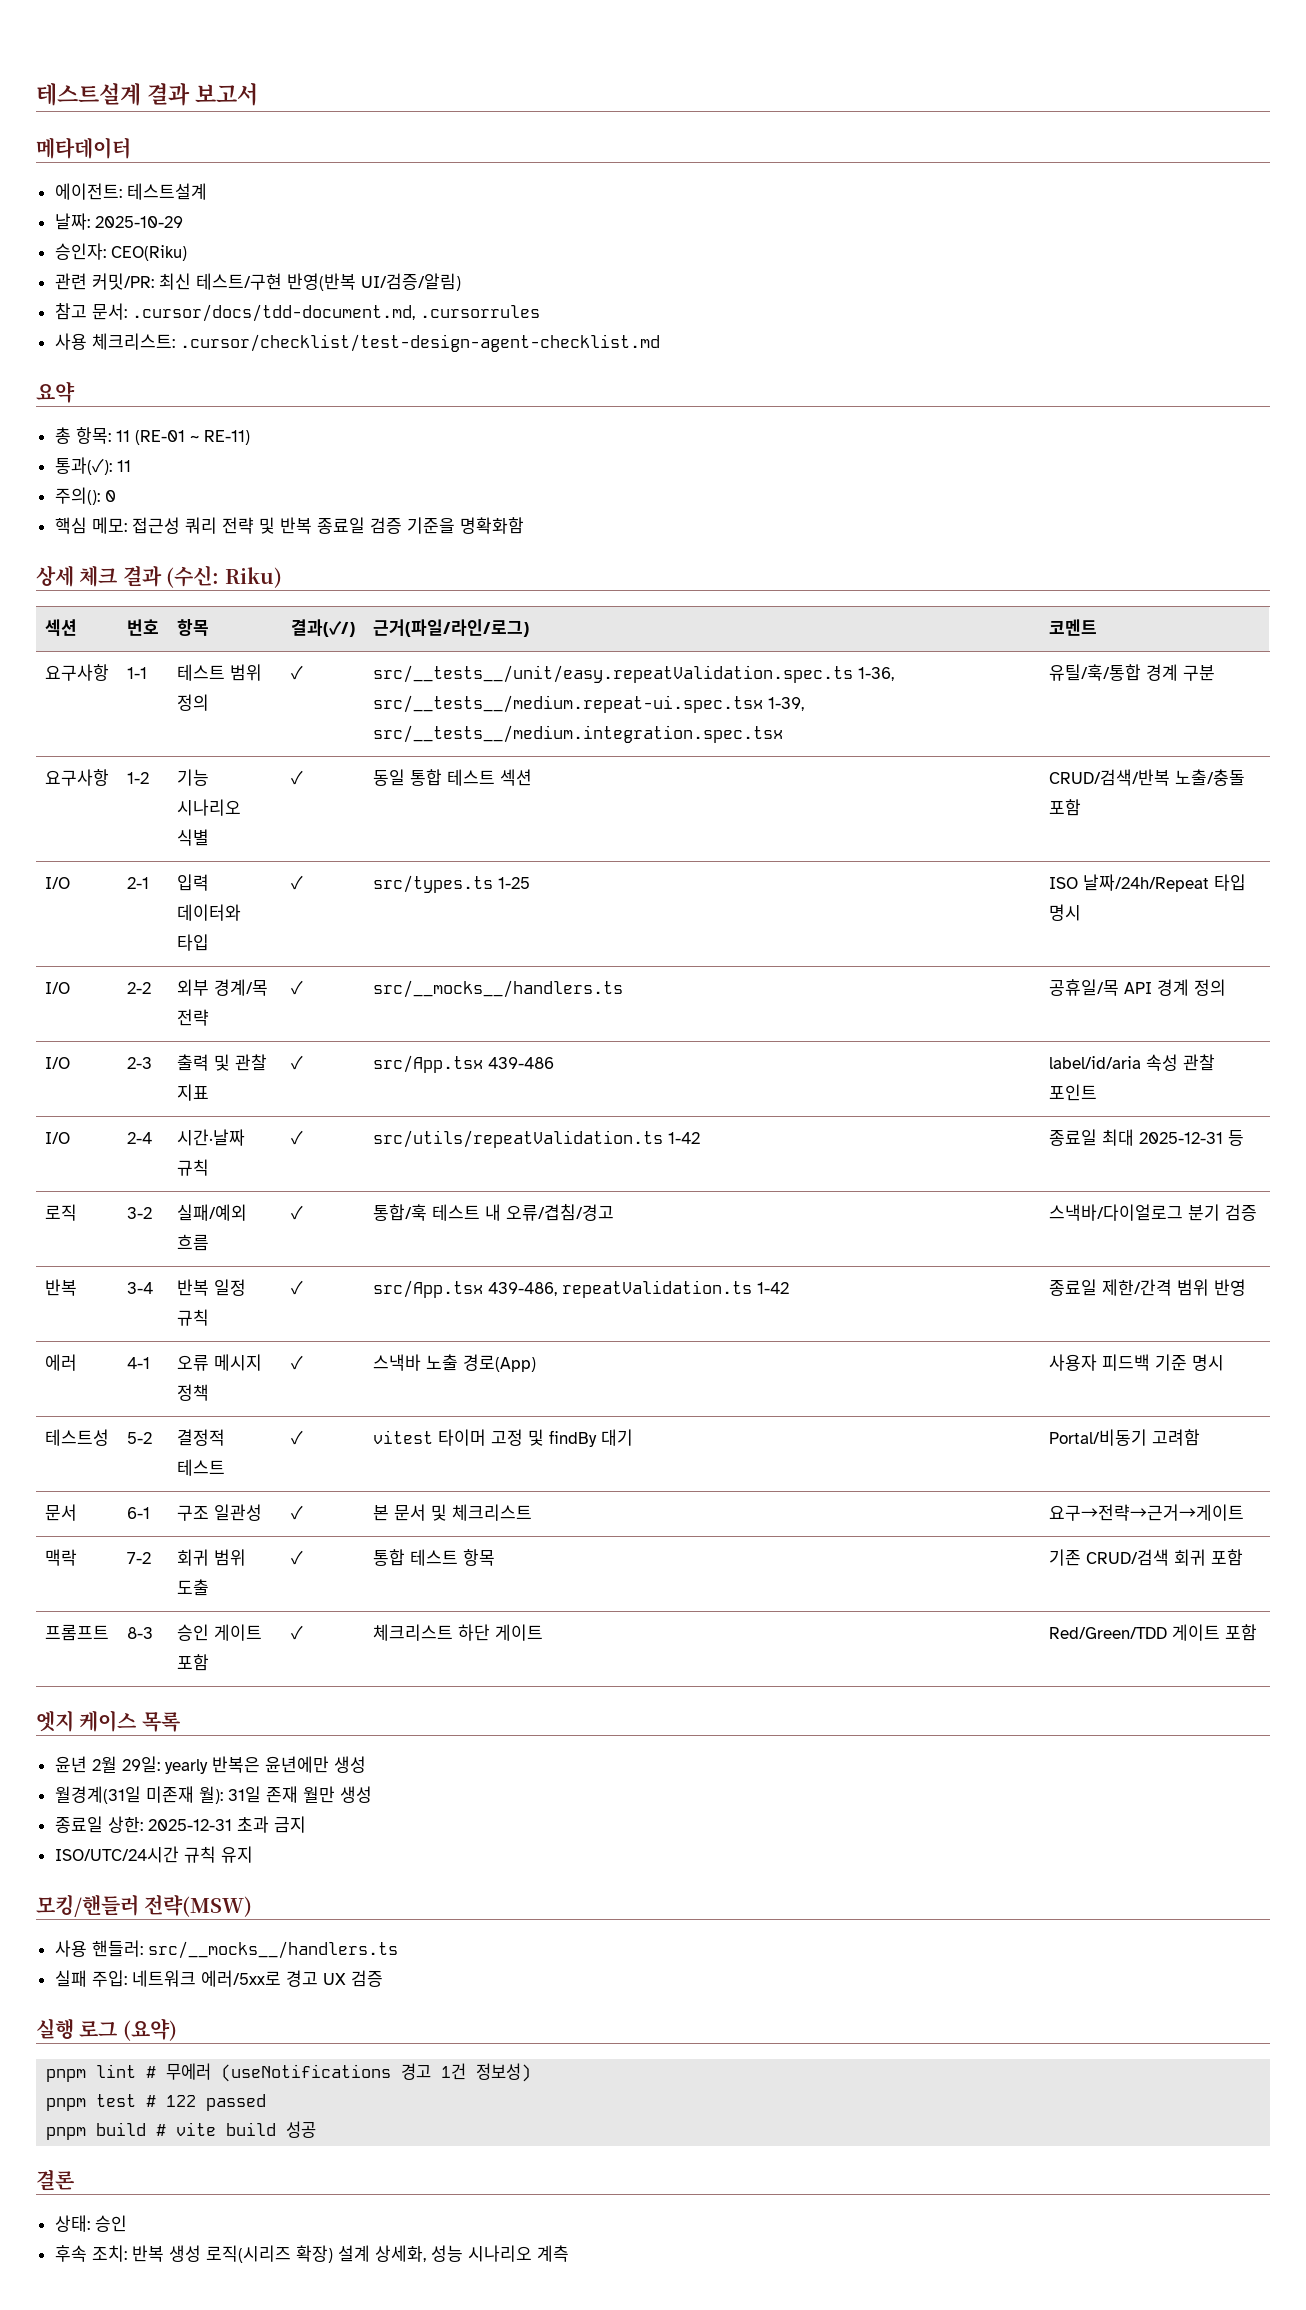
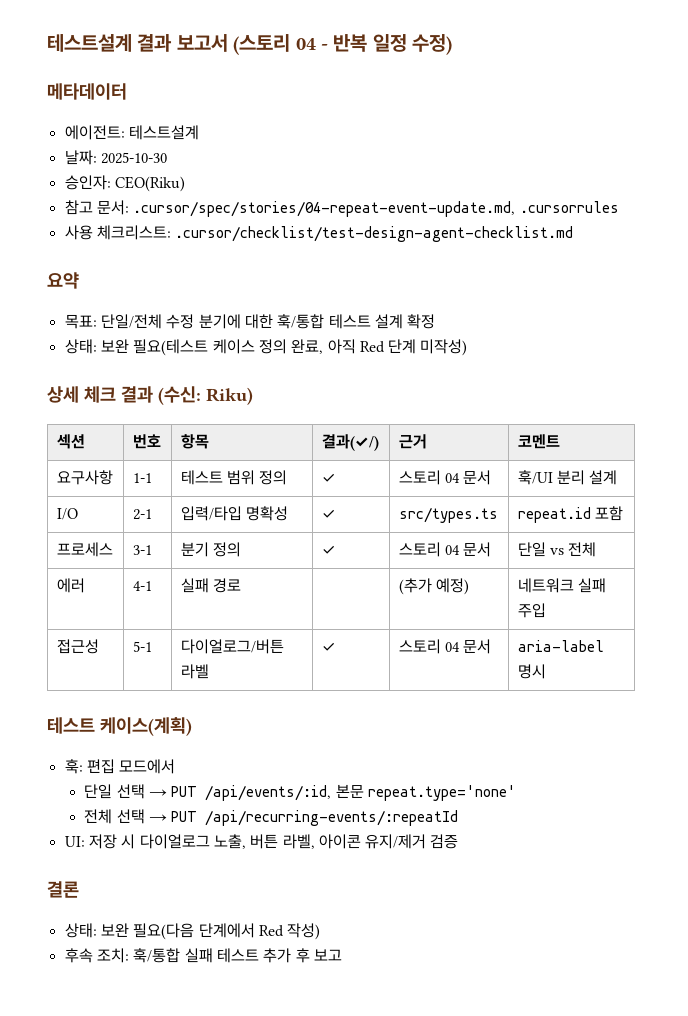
- 테스트설계 결과 보고서
+ 테스트설계 결과 보고서 (스토리 04 - 반복 일정 수정)
- 날짜: 2025-10-29
+ 날짜: 2025-10-30
- 관련 커밋/PR: 최신 테스트/구현 반영(반복 UI/검증/알림)
- 참고 문서: .cursor/docs/tdd-document.md, .cursorrules
+ 참고 문서: .cursor/spec/stories/04-repeat-event-update.md, .cursorrules
- 총 항목: 11 (RE-01 ~ RE-11)
- 통과(✓): 11
- 주의(): 0
- 핵심 메모: 접근성 쿼리 전략 및 반복 종료일 검증 기준을 명확화함
+ 목표: 단일/전체 수정 분기에 대한 훅/통합 테스트 설계 확정
+ 상태: 보완 필요(테스트 케이스 정의 완료, 아직 Red 단계 미작성)
- 섹션 | 번호 | 항목 | 결과(✓/) | 근거(파일/라인/로그) | 코멘트
+ 섹션 | 번호 | 항목 | 결과(✓/) | 근거 | 코멘트
- 요구사항 | 1-1 | 테스트 범위 정의 | ✓ | src/__tests__/unit/easy.repeatValidation.spec.ts 1-36, src/__tests__/medium.repeat-ui.spec.tsx 1-39, src/__tests__/medium.integration.spec.tsx | 유틸/훅/통합 경계 구분
- 요구사항 | 1-2 | 기능 시나리오 식별 | ✓ | 동일 통합 테스트 섹션 | CRUD/검색/반복 노출/충돌 포함
+ 요구사항 | 1-1 | 테스트 범위 정의 | ✓ | 스토리 04 문서 | 훅/UI 분리 설계
- I/O | 2-1 | 입력 데이터와 타입 | ✓ | src/types.ts 1-25 | ISO 날짜/24h/Repeat 타입 명시
- I/O | 2-2 | 외부 경계/목 전략 | ✓ | src/__mocks__/handlers.ts | 공휴일/목 API 경계 정의
- I/O | 2-3 | 출력 및 관찰 지표 | ✓ | src/App.tsx 439-486 | label/id/aria 속성 관찰 포인트
- I/O | 2-4 | 시간·날짜 규칙 | ✓ | src/utils/repeatValidation.ts 1-42 | 종료일 최대 2025-12-31 등
- 로직 | 3-2 | 실패/예외 흐름 | ✓ | 통합/훅 테스트 내 오류/겹침/경고 | 스낵바/다이얼로그 분기 검증
- 반복 | 3-4 | 반복 일정 규칙 | ✓ | src/App.tsx 439-486, repeatValidation.ts 1-42 | 종료일 제한/간격 범위 반영
- 에러 | 4-1 | 오류 메시지 정책 | ✓ | 스낵바 노출 경로(App) | 사용자 피드백 기준 명시
- 테스트성 | 5-2 | 결정적 테스트 | ✓ | vitest 타이머 고정 및 findBy 대기 | Portal/비동기 고려함
- 문서 | 6-1 | 구조 일관성 | ✓ | 본 문서 및 체크리스트 | 요구→전략→근거→게이트
- 맥락 | 7-2 | 회귀 범위 도출 | ✓ | 통합 테스트 항목 | 기존 CRUD/검색 회귀 포함
- 프롬프트 | 8-3 | 승인 게이트 포함 | ✓ | 체크리스트 하단 게이트 | Red/Green/TDD 게이트 포함
- 엣지 케이스 목록
- 윤년 2월 29일: yearly 반복은 윤년에만 생성
- 월경계(31일 미존재 월): 31일 존재 월만 생성
- 종료일 상한: 2025-12-31 초과 금지
- ISO/UTC/24시간 규칙 유지
- 모킹/핸들러 전략(MSW)
- 사용 핸들러: src/__mocks__/handlers.ts
- 실패 주입: 네트워크 에러/5xx로 경고 UX 검증
- 실행 로그 (요약)
- pnpm lint # 무에러 (useNotifications 경고 1건 정보성)
- pnpm test # 122 passed
- pnpm build # vite build 성공
+ I/O | 2-1 | 입력/타입 명확성 | ✓ | src/types.ts | repeat.id 포함
+ 프로세스 | 3-1 | 분기 정의 | ✓ | 스토리 04 문서 | 단일 vs 전체
+ 에러 | 4-1 | 실패 경로 | | (추가 예정) | 네트워크 실패 주입
+ 접근성 | 5-1 | 다이얼로그/버튼 라벨 | ✓ | 스토리 04 문서 | aria-label 명시
+ 테스트 케이스(계획)
+ 훅: 편집 모드에서
+ 단일 선택 → PUT /api/events/:id, 본문 repeat.type='none'
+ 전체 선택 → PUT /api/recurring-events/:repeatId
+ UI: 저장 시 다이얼로그 노출, 버튼 라벨, 아이콘 유지/제거 검증
  결론
- 상태: 승인
- 후속 조치: 반복 생성 로직(시리즈 확장) 설계 상세화, 성능 시나리오 계측
+ 상태: 보완 필요(다음 단계에서 Red 작성)
+ 후속 조치: 훅/통합 실패 테스트 추가 후 보고

